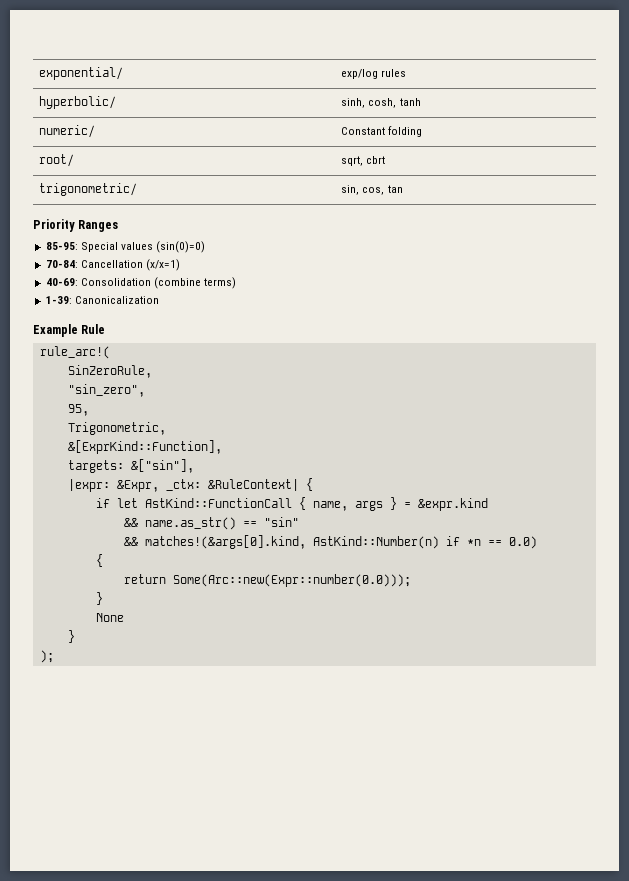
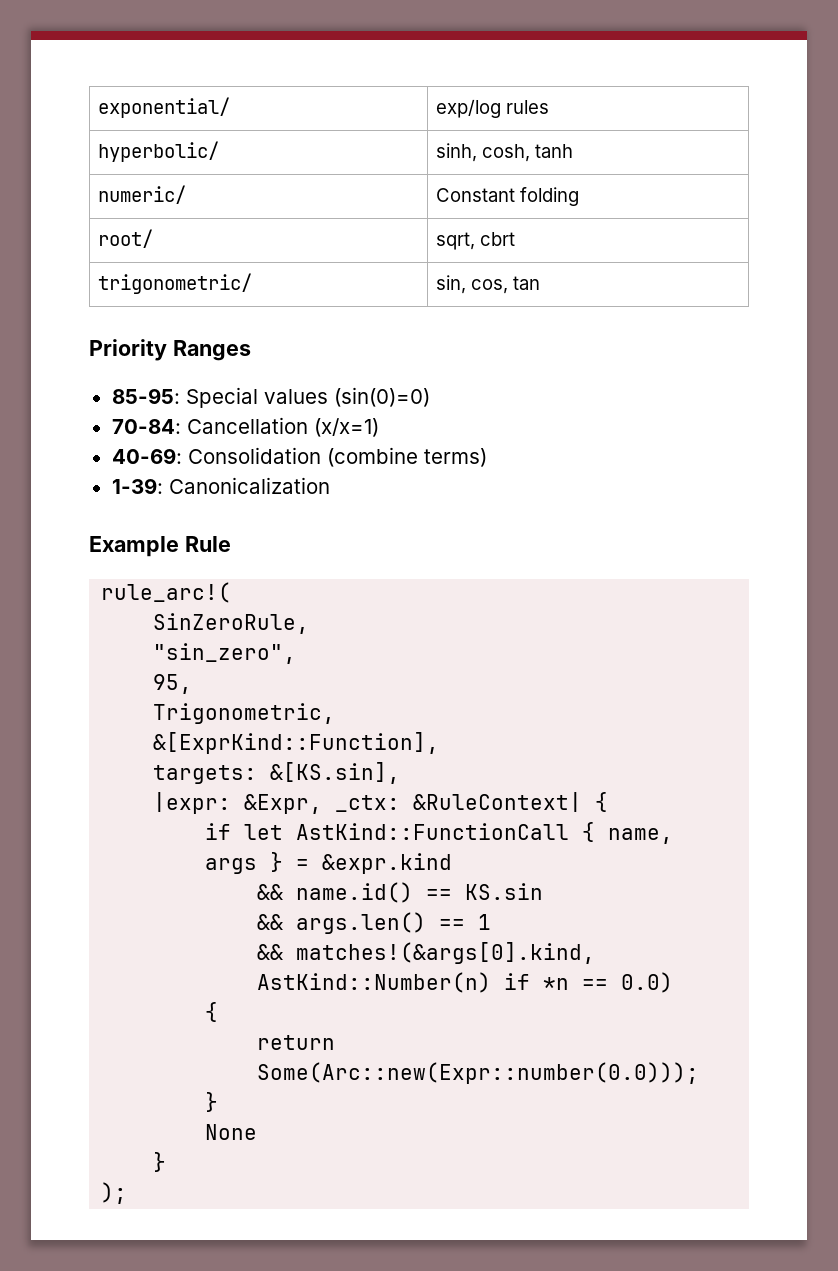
- targets: &["sin"],
+ targets: &[KS.sin],
- && name.as_str() == "sin"
+ && name.id() == KS.sin
+ && args.len() == 1

